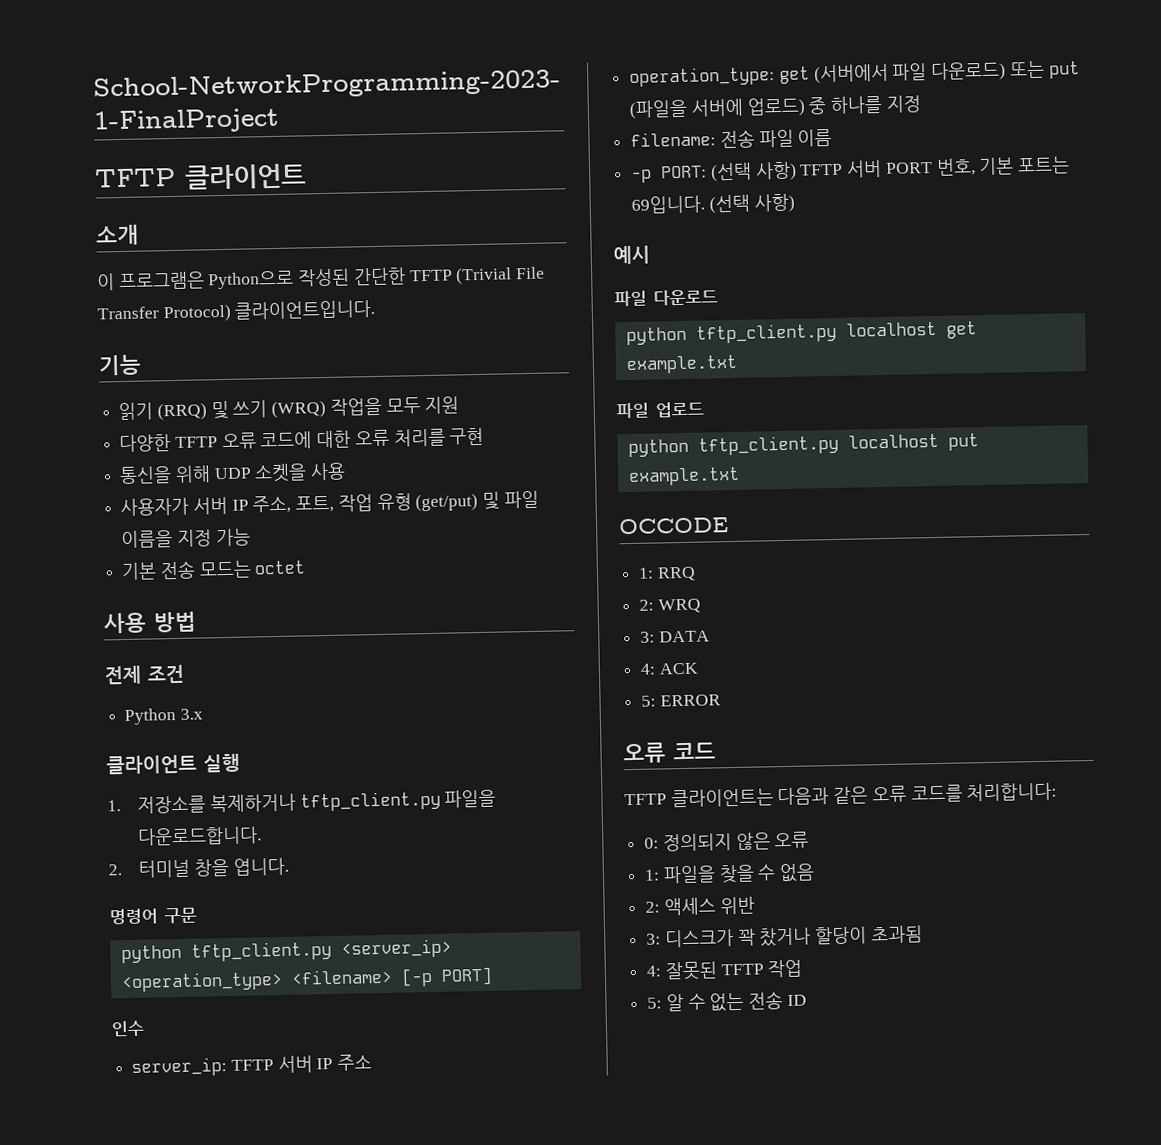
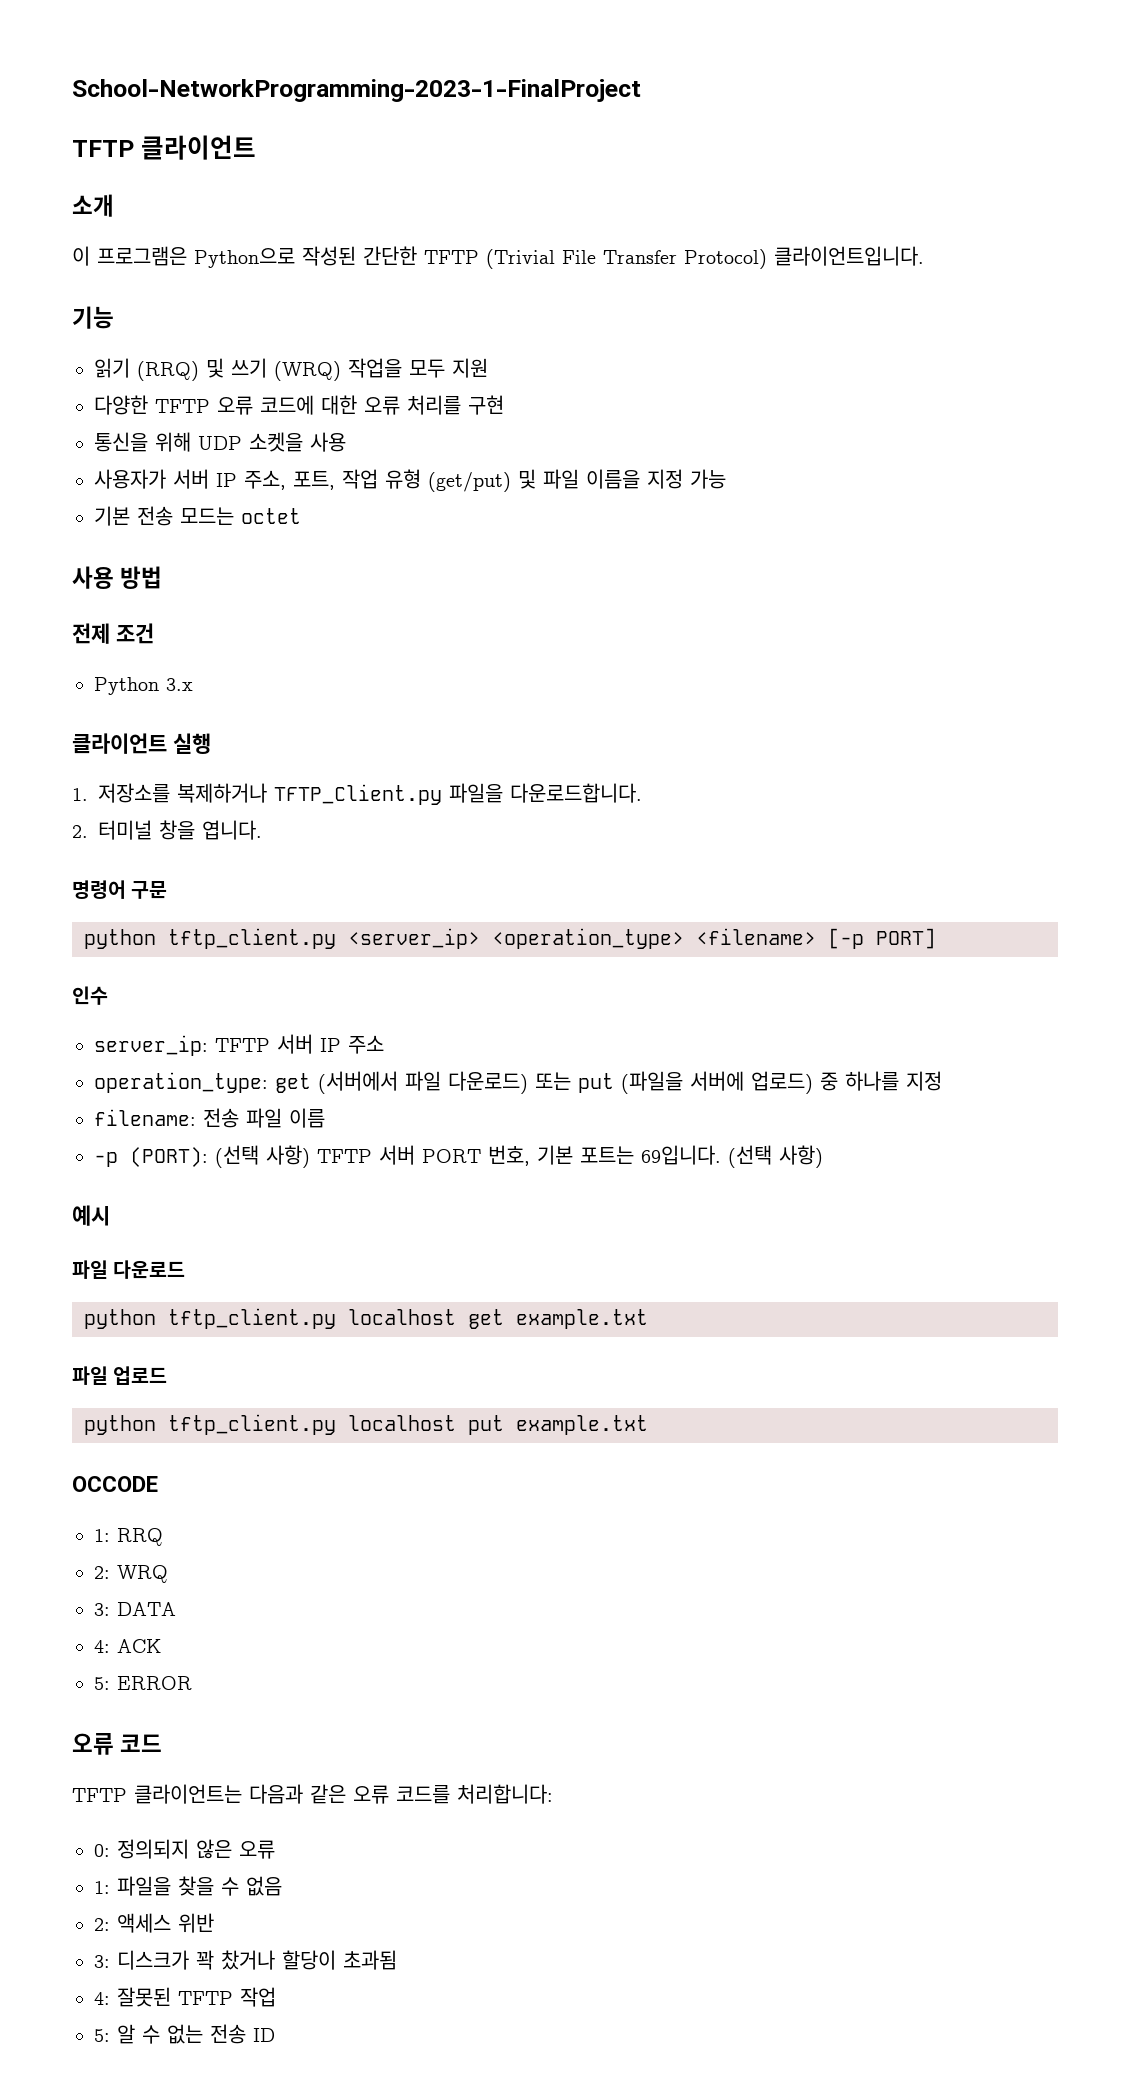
- 1. 저장소를 복제하거나 tftp_client.py 파일을 다운로드합니다.
+ 1. 저장소를 복제하거나 TFTP_Client.py 파일을 다운로드합니다.
- -p PORT: (선택 사항) TFTP 서버 PORT 번호, 기본 포트는 69입니다.
+ -p (PORT): (선택 사항) TFTP 서버 PORT 번호, 기본 포트는 69입니다.

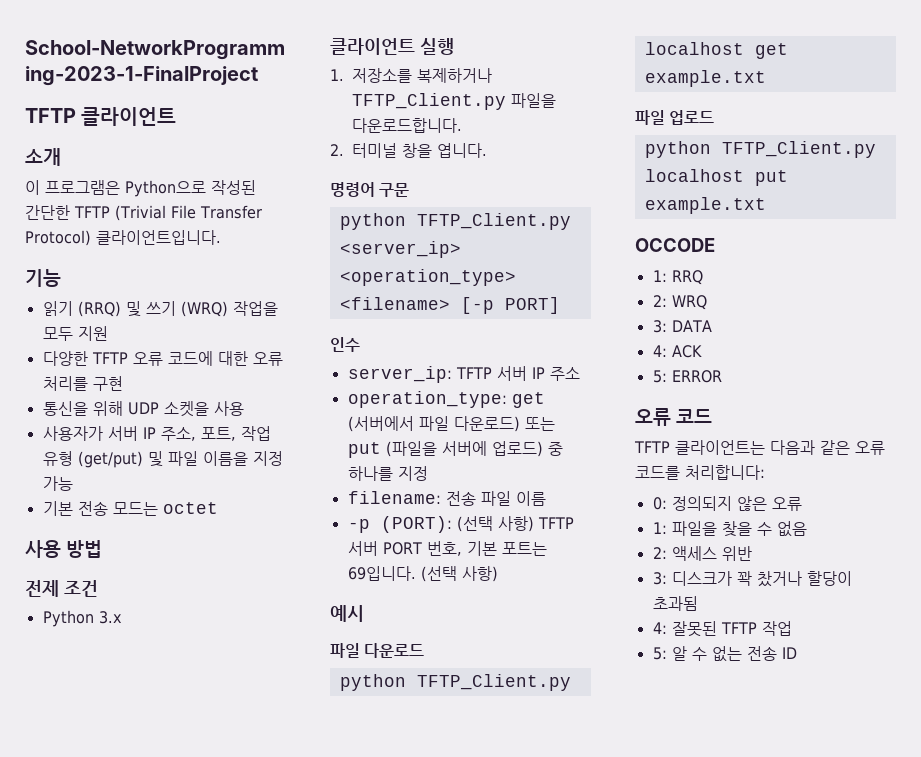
- python tftp_client.py <server_ip> <operation_type> <filename> [-p PORT]
+ python TFTP_Client.py <server_ip> <operation_type> <filename> [-p PORT]
- python tftp_client.py localhost get example.txt
+ python TFTP_Client.py localhost get example.txt
- python tftp_client.py localhost put example.txt
+ python TFTP_Client.py localhost put example.txt

